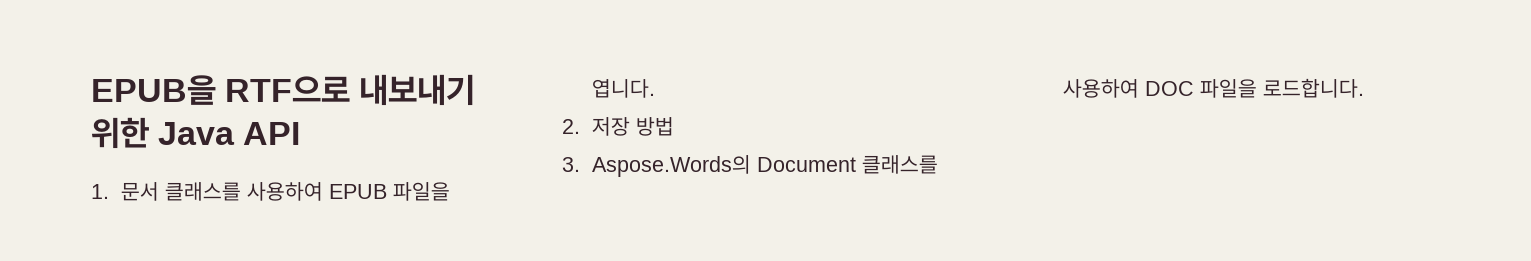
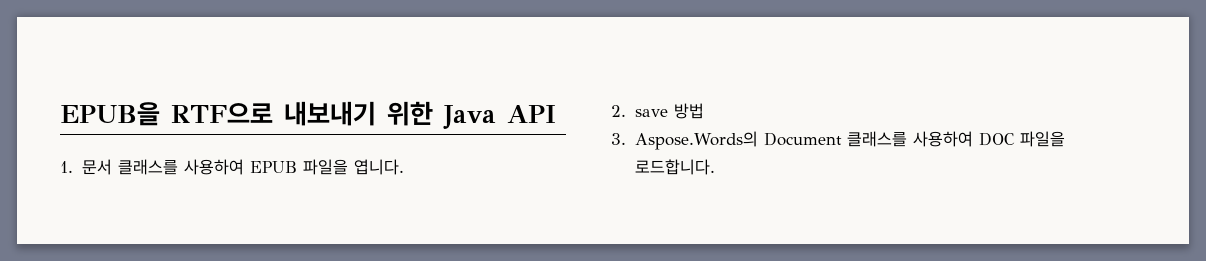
- 2. 저장 방법
+ 2. save 방법

